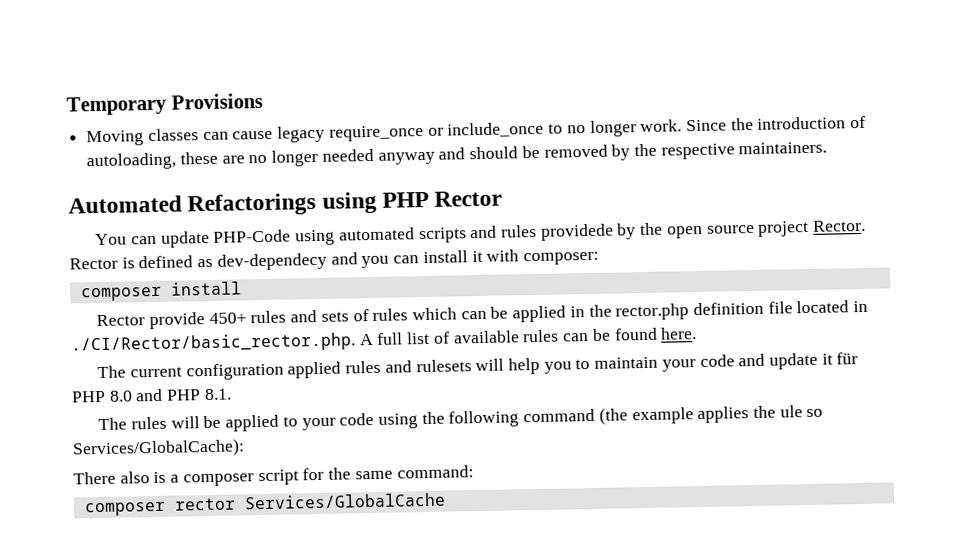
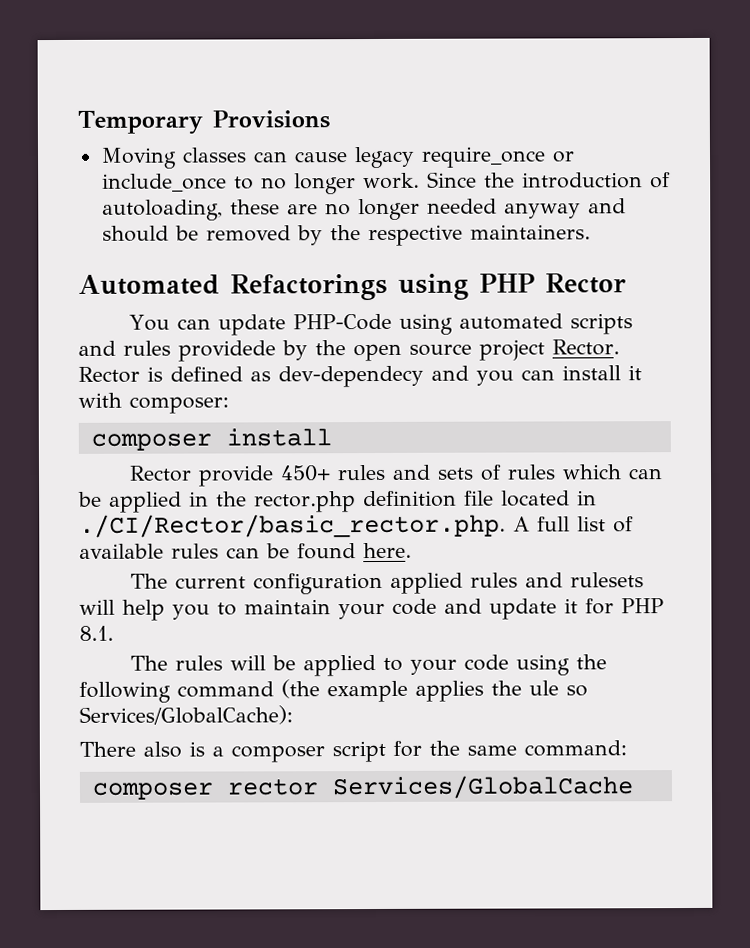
- The current configuration applied rules and rulesets will help you to maintain your code and update it für PHP 8.0 and PHP 8.1.
+ The current configuration applied rules and rulesets will help you to maintain your code and update it for PHP 8.1.

